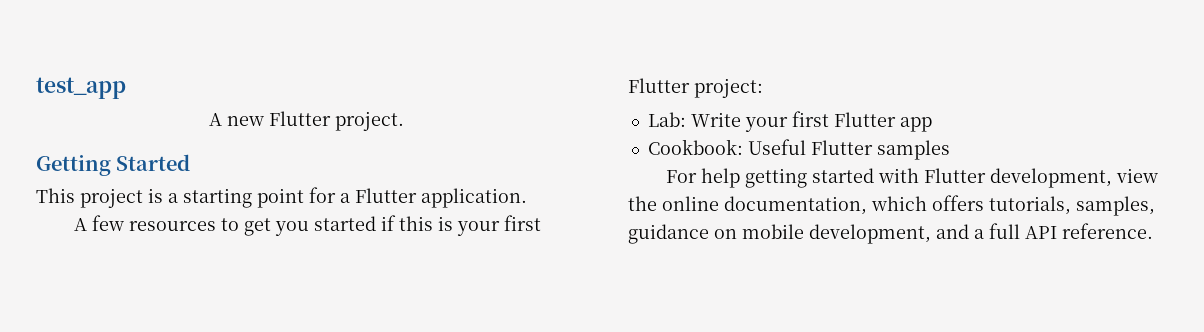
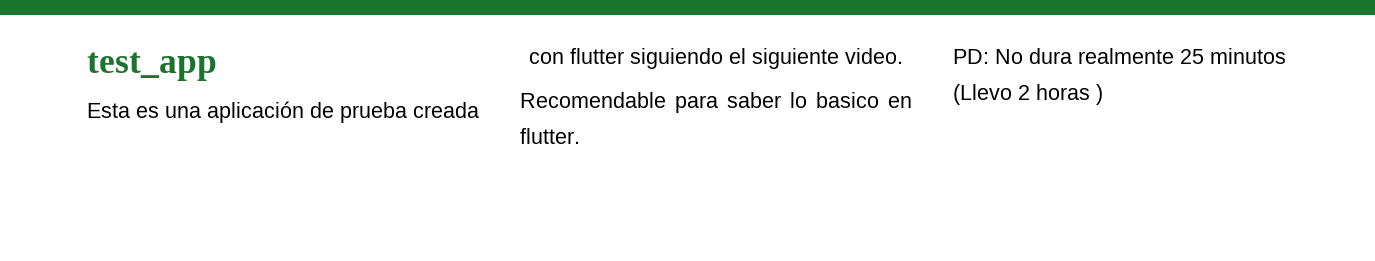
- A new Flutter project.
- Getting Started
- This project is a starting point for a Flutter application.
- A few resources to get you started if this is your first Flutter project:
- Lab: Write your first Flutter app
- Cookbook: Useful Flutter samples
- For help getting started with Flutter development, view the online documentation, which offers tutorials, samples, guidance on mobile development, and a full API reference.
+ Esta es una aplicación de prueba creada con flutter siguiendo el siguiente video.
+ Recomendable para saber lo basico en flutter.
+ PD: No dura realmente 25 minutos (Llevo 2 horas )

